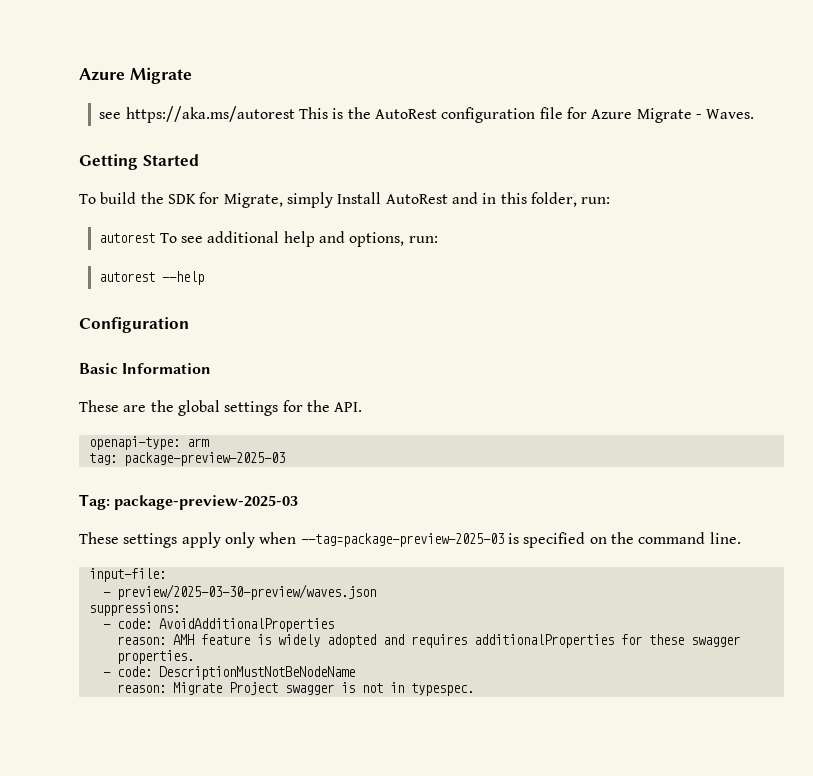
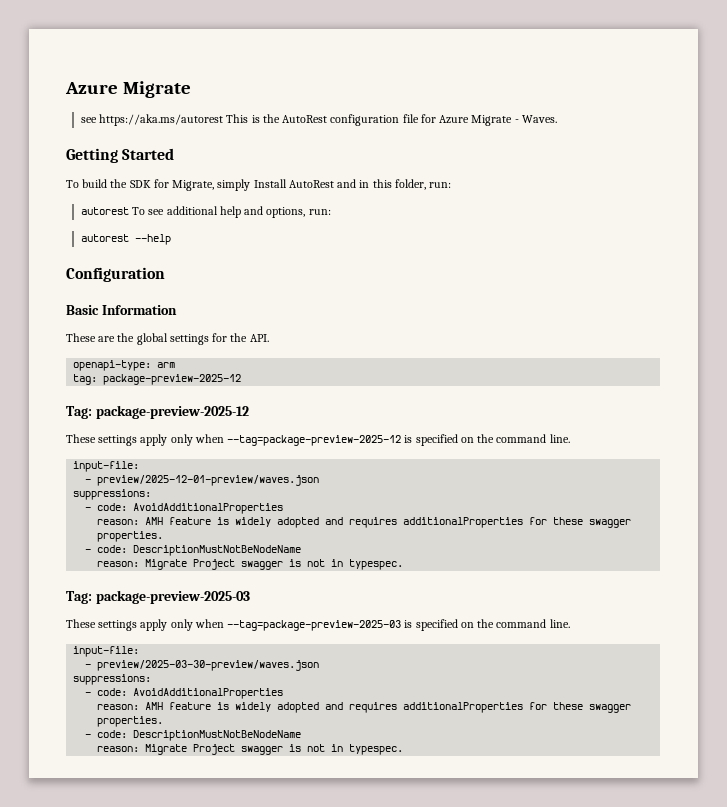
- tag: package-preview-2025-03
+ tag: package-preview-2025-12
+ Tag: package-preview-2025-12
+ These settings apply only when --tag=package-preview-2025-12 is specified on the command line.
+ input-file:
+ - preview/2025-12-01-preview/waves.json
+ suppressions:
+ - code: AvoidAdditionalProperties
+ reason: AMH feature is widely adopted and requires additionalProperties for these swagger properties.
+ - code: DescriptionMustNotBeNodeName
+ reason: Migrate Project swagger is not in typespec.

